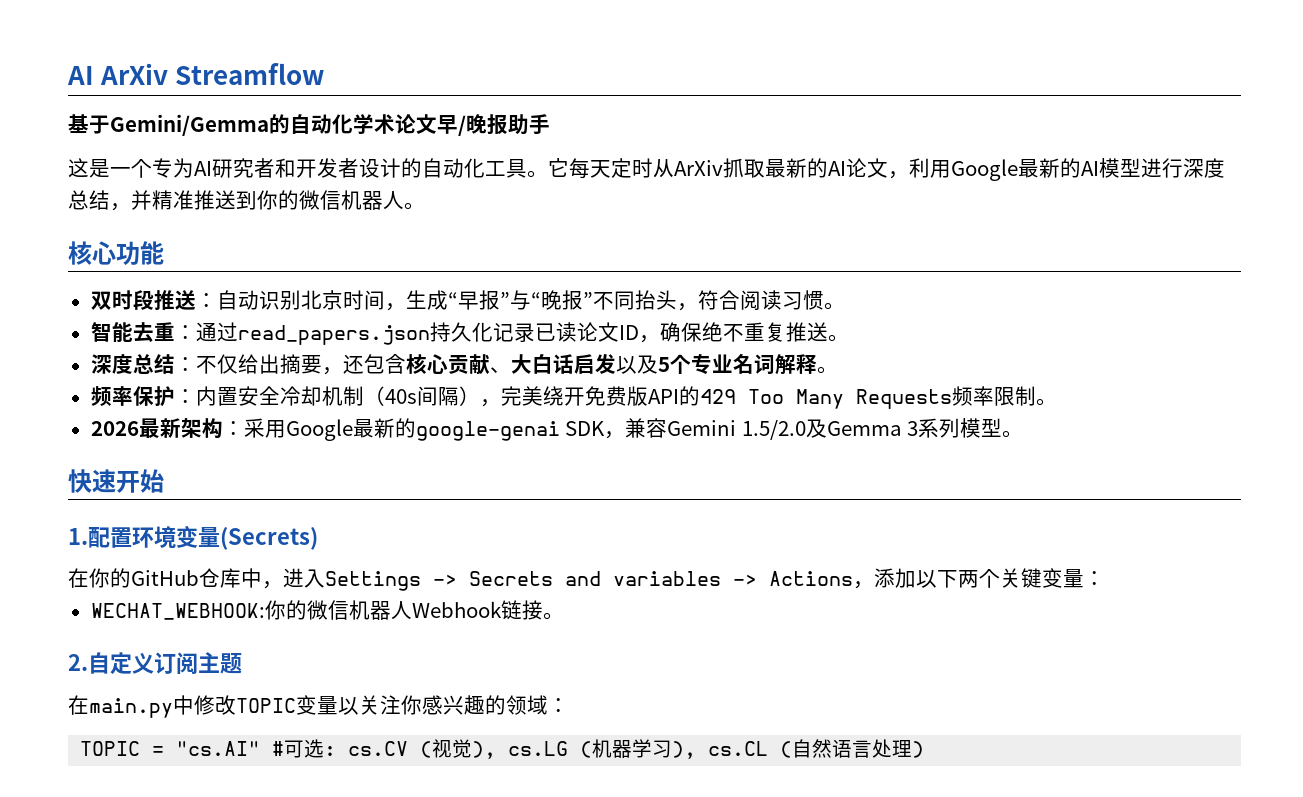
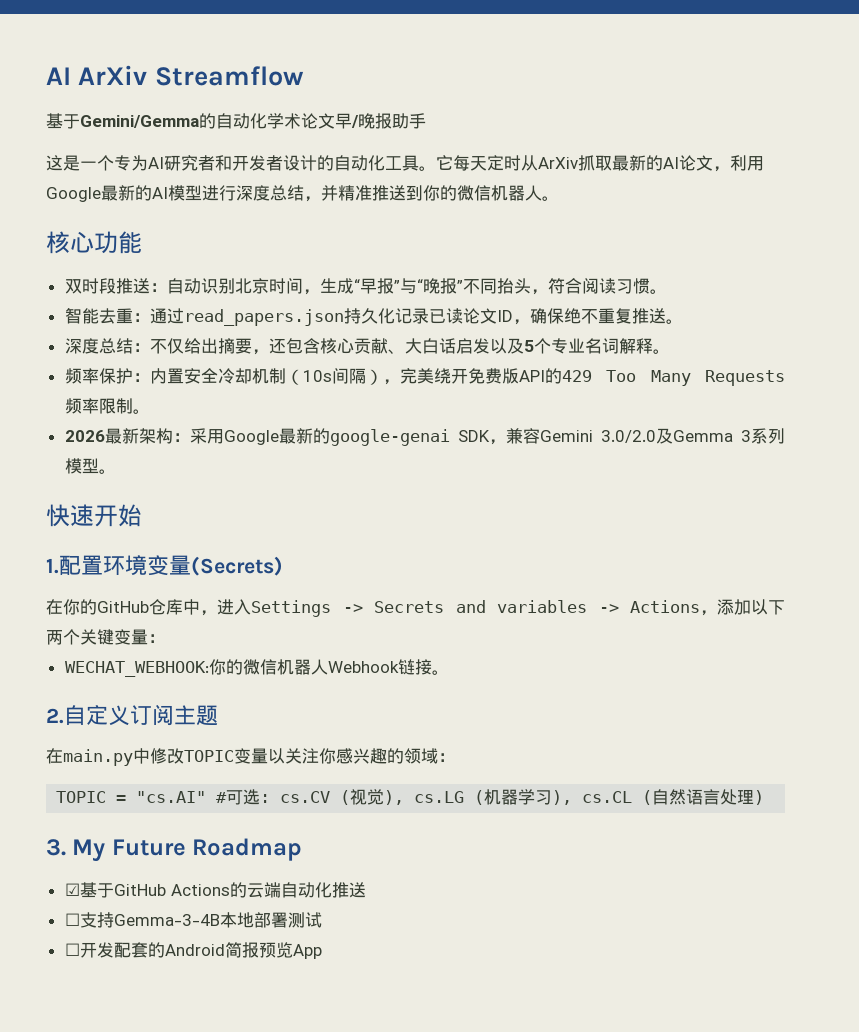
- 频率保护：内置安全冷却机制（40s间隔），完美绕开免费版API的429 Too Many Requests频率限制。
+ 频率保护：内置安全冷却机制（10s间隔），完美绕开免费版API的429 Too Many Requests频率限制。
- 2026最新架构：采用Google最新的google-genai SDK，兼容Gemini 1.5/2.0及Gemma 3系列模型。
+ 2026最新架构：采用Google最新的google-genai SDK，兼容Gemini 3.0/2.0及Gemma 3系列模型。
+ 3. My Future Roadmap
+ ☑基于GitHub Actions的云端自动化推送
+ ☐支持Gemma-3-4B本地部署测试
+ ☐开发配套的Android简报预览App

